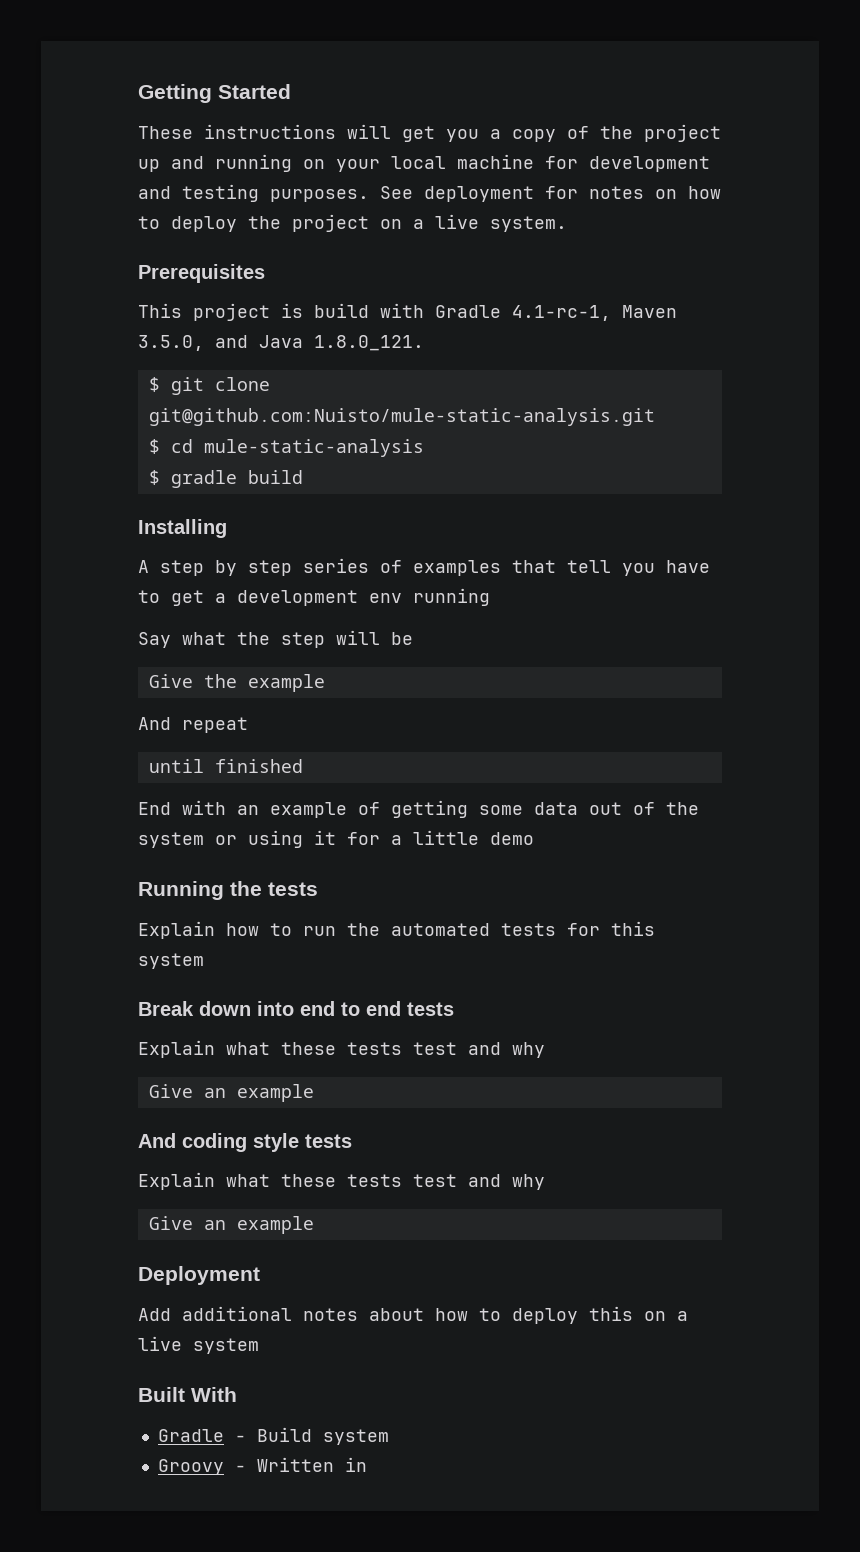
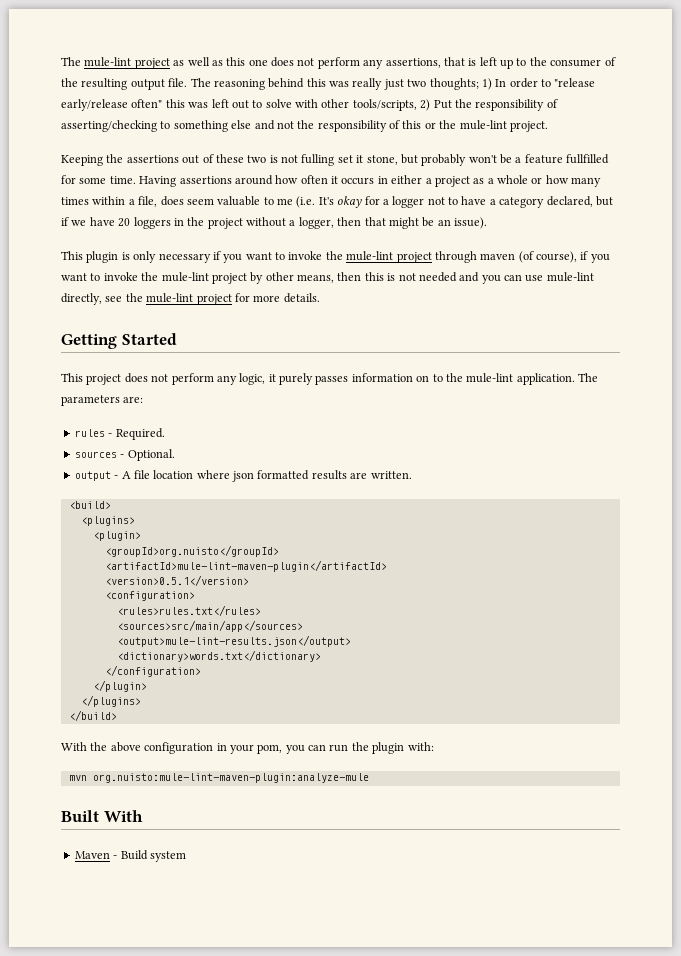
+ The mule-lint project as well as this one does not perform any assertions, that is left up to the consumer of the resulting output file. The reasoning behind this was really just two thoughts; 1) In order to "release early/release often" this was left out to solve with other tools/scripts, 2) Put the responsibility of asserting/checking to something else and not the responsibility of this or the mule-lint project.
+ Keeping the assertions out of these two is not fulling set it stone, but probably won't be a feature fullfilled for some time. Having assertions around how often it occurs in either a project as a whole or how many times within a file, does seem valuable to me (i.e. It's okay for a logger not to have a category declared, but if we have 20 loggers in the project without a logger, then that might be an issue).
+ This plugin is only necessary if you want to invoke the mule-lint project through maven (of course), if you want to invoke the mule-lint project by other means, then this is not needed and you can use mule-lint directly, see the mule-lint project for more details.
  Getting Started
- These instructions will get you a copy of the project up and running on your local machine for development and testing purposes. See deployment for notes on how to deploy the project on a live system.
- Prerequisites
- This project is build with Gradle 4.1-rc-1, Maven 3.5.0, and Java 1.8.0_121.
- $ git clone git@github.com:Nuisto/mule-static-analysis.git
- $ cd mule-static-analysis
- $ gradle build
- Installing
- A step by step series of examples that tell you have to get a development env running
- Say what the step will be
- Give the example
- And repeat
- until finished
- End with an example of getting some data out of the system or using it for a little demo
- Running the tests
- Explain how to run the automated tests for this system
- Break down into end to end tests
- Explain what these tests test and why
- Give an example
- And coding style tests
- Explain what these tests test and why
- Give an example
- Deployment
- Add additional notes about how to deploy this on a live system
+ This project does not perform any logic, it purely passes information on to the mule-lint application. The parameters are:
+ rules - Required.
+ sources - Optional.
+ output - A file location where json formatted results are written.
+ <build>
+ <plugins>
+ <plugin>
+ <groupId>org.nuisto</groupId>
+ <artifactId>mule-lint-maven-plugin</artifactId>
+ <version>0.5.1</version>
+ <configuration>
+ <rules>rules.txt</rules>
+ <sources>src/main/app</sources>
+ <output>mule-lint-results.json</output>
+ <dictionary>words.txt</dictionary>
+ </configuration>
+ </plugin>
+ </plugins>
+ </build>
+ With the above configuration in your pom, you can run the plugin with:
+ mvn org.nuisto:mule-lint-maven-plugin:analyze-mule
- Gradle - Build system
+ Maven - Build system
- Groovy - Written in

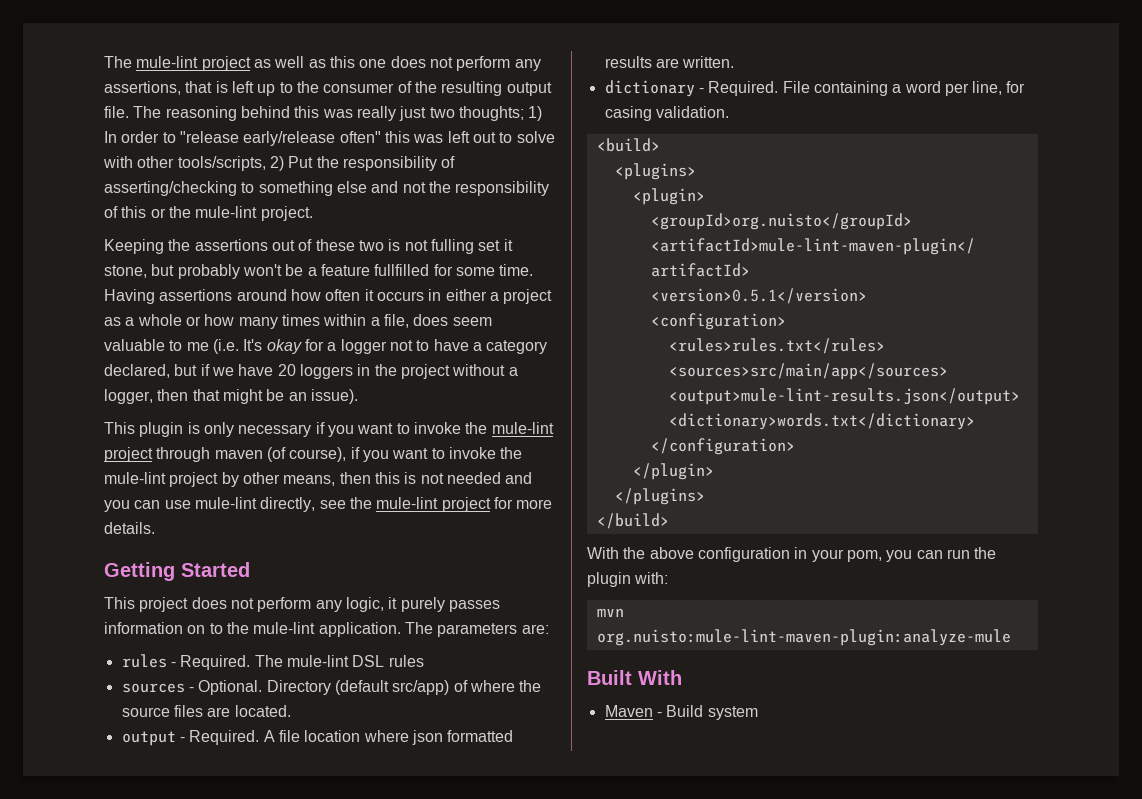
+ The mule-lint DSL rules
+ Directory (default src/app) of where the source files are located.
- output - A file location where json formatted results are written.
+ output - Required. A file location where json formatted results are written.
+ dictionary - Required. File containing a word per line, for casing validation.

